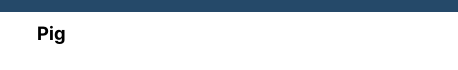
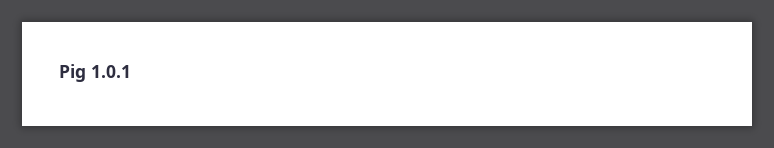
- Pig
+ Pig 1.0.1

